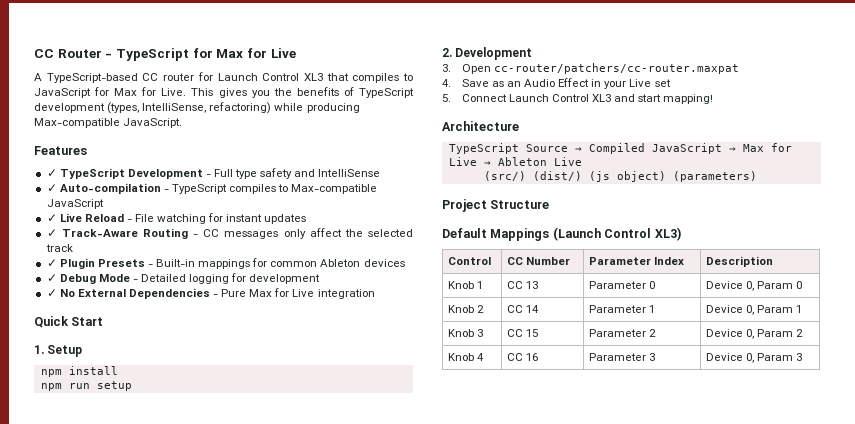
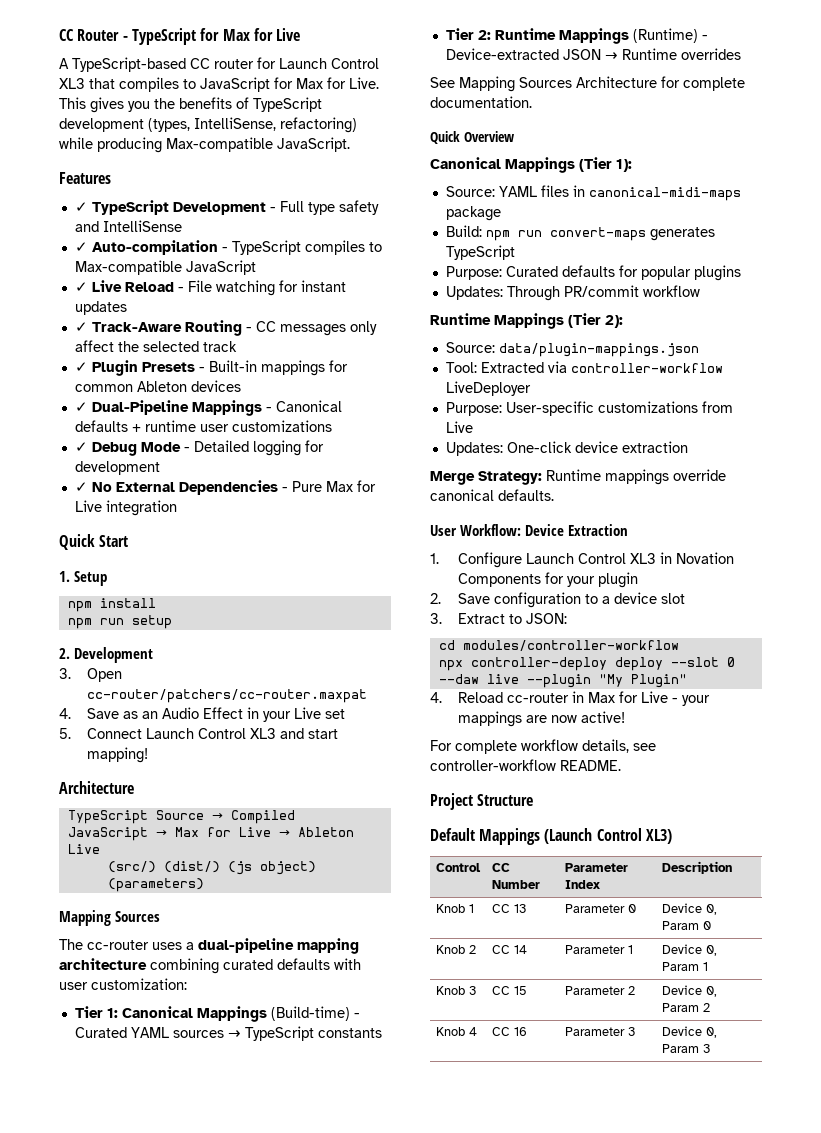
+ ✓ Dual-Pipeline Mappings - Canonical defaults + runtime user customizations
  (src/) (dist/) (js object) (parameters)
+ Mapping Sources
+ The cc-router uses a dual-pipeline mapping architecture combining curated defaults with user customization:
+ Tier 1: Canonical Mappings (Build-time) - Curated YAML sources → TypeScript constants
+ Tier 2: Runtime Mappings (Runtime) - Device-extracted JSON → Runtime overrides
+ See Mapping Sources Architecture for complete documentation.
+ Quick Overview
+ Canonical Mappings (Tier 1):
+ Source: YAML files in canonical-midi-maps package
+ Build: npm run convert-maps generates TypeScript
+ Purpose: Curated defaults for popular plugins
+ Updates: Through PR/commit workflow
+ Runtime Mappings (Tier 2):
+ Source: data/plugin-mappings.json
+ Tool: Extracted via controller-workflow LiveDeployer
+ Purpose: User-specific customizations from Live
+ Updates: One-click device extraction
+ Merge Strategy: Runtime mappings override canonical defaults.
+ User Workflow: Device Extraction
+ 1. Configure Launch Control XL3 in Novation Components for your plugin
+ 2. Save configuration to a device slot
+ 3. Extract to JSON:
+ cd modules/controller-workflow
+ npx controller-deploy deploy --slot 0 --daw live --plugin "My Plugin"
+ 4. Reload cc-router in Max for Live - your mappings are now active!
+ For complete workflow details, see controller-workflow README.

